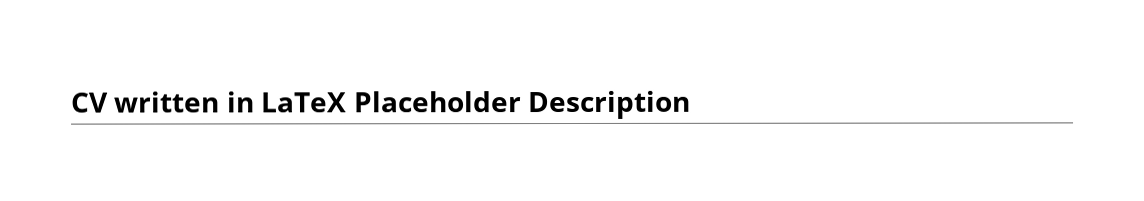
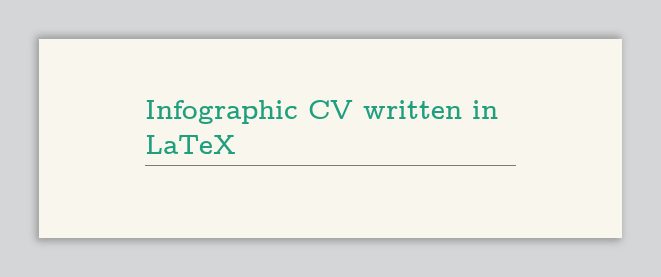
- CV written in LaTeX Placeholder Description
+ Infographic CV written in LaTeX

